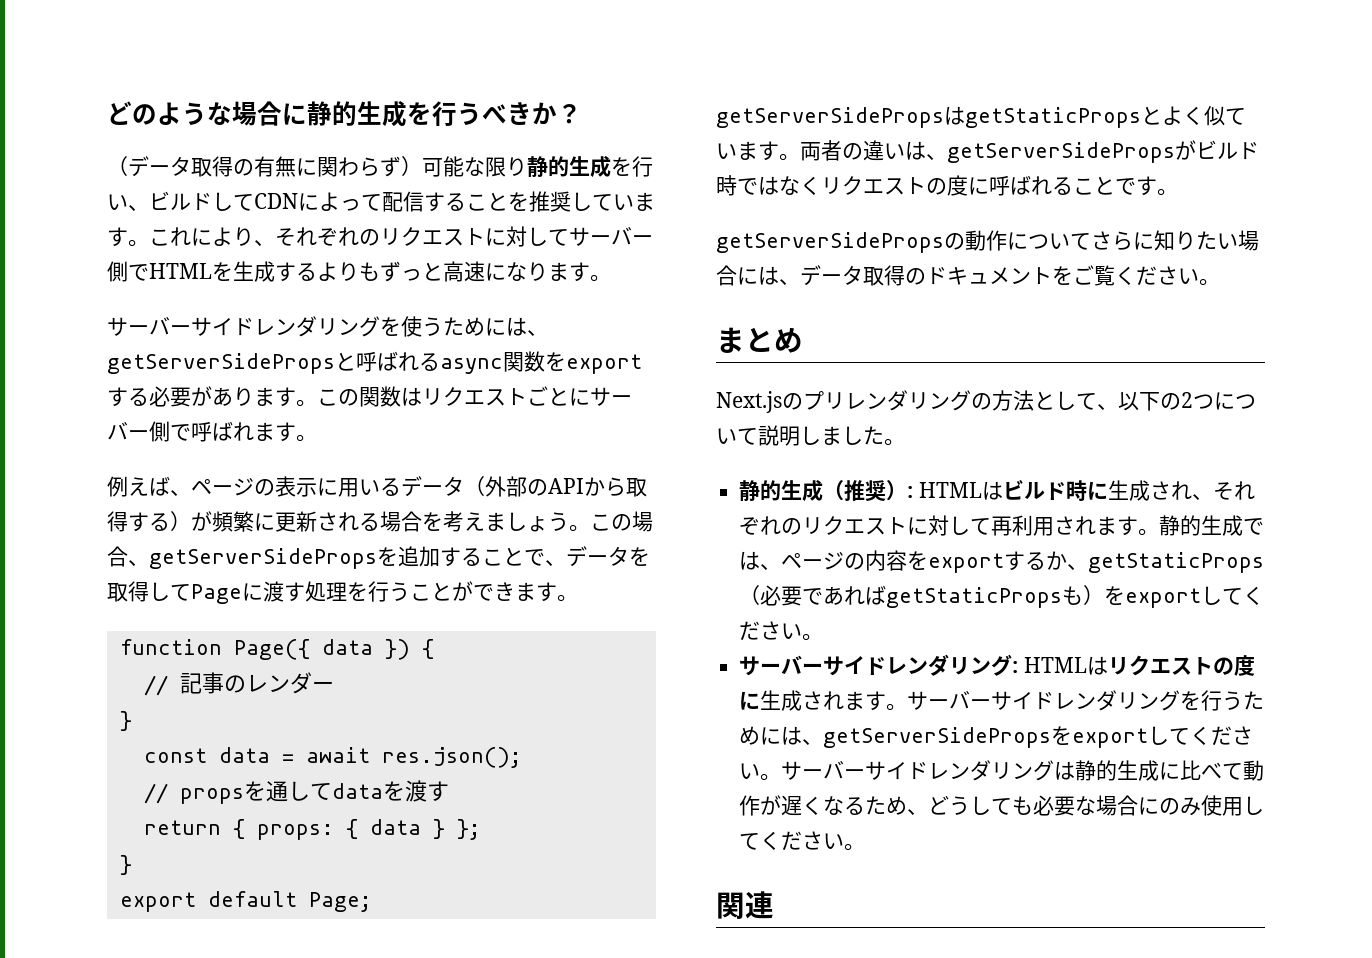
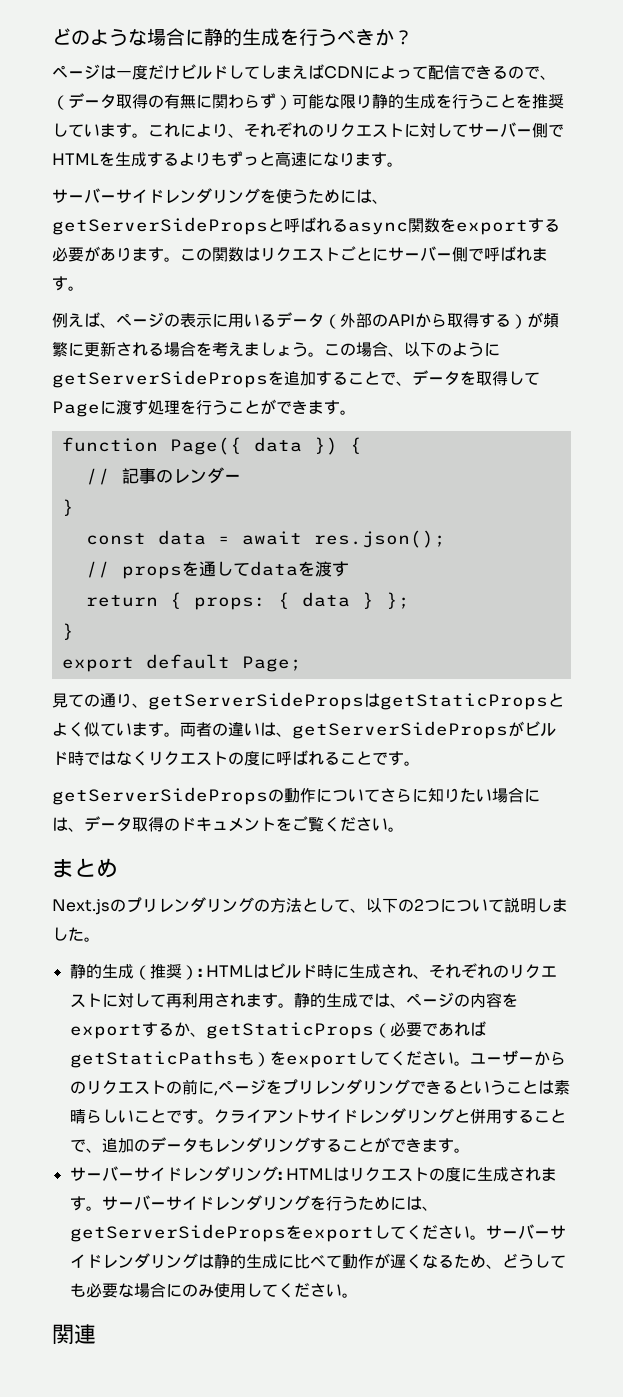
- （データ取得の有無に関わらず）可能な限り静的生成を行い、ビルドしてCDNによって配信することを推奨しています。
+ ページは一度だけビルドしてしまえばCDNによって配信できるので、（データ取得の有無に関わらず）可能な限り静的生成を行うことを推奨しています。
- この場合、getServerSidePropsを追加することで、データを取得してPageに渡す処理を行うことができます。
+ この場合、以下のようにgetServerSidePropsを追加することで、データを取得してPageに渡す処理を行うことができます。
- getServerSidePropsはgetStaticPropsとよく似ています。
+ 見ての通り、getServerSidePropsはgetStaticPropsとよく似ています。
- 静的生成では、ページの内容をexportするか、getStaticProps（必要であればgetStaticPropsも）をexportしてください。
+ 静的生成では、ページの内容をexportするか、getStaticProps（必要であればgetStaticPathsも）をexportしてください。ユーザーからのリクエストの前に,ページをプリレンダリングできるということは素晴らしいことです。クライアントサイドレンダリングと併用することで、追加のデータもレンダリングすることができます。

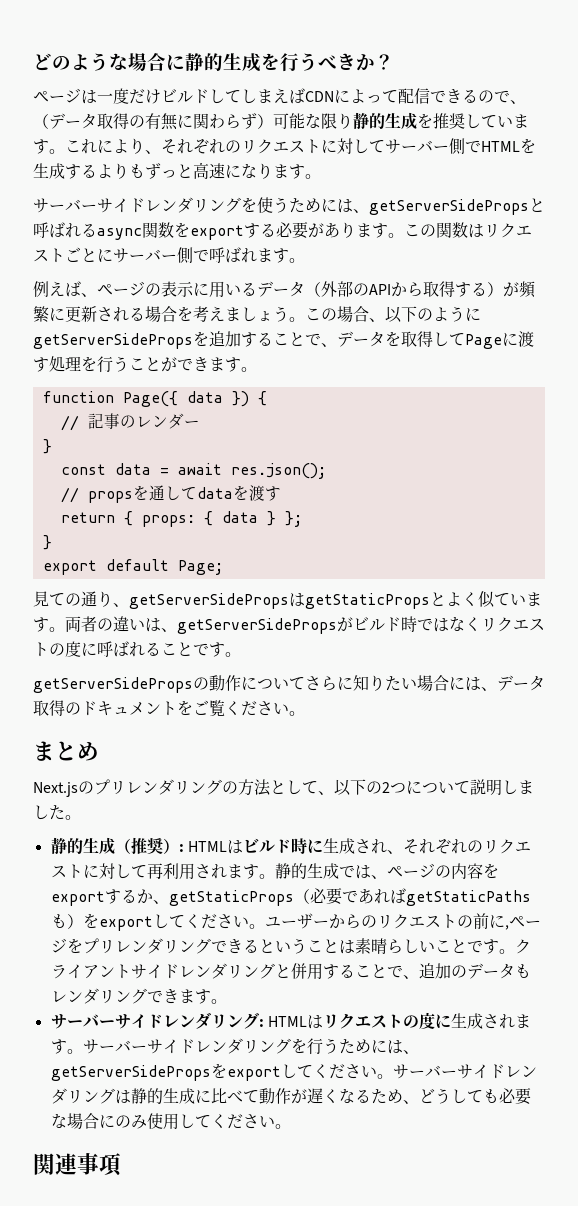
- ページは一度だけビルドしてしまえばCDNによって配信できるので、（データ取得の有無に関わらず）可能な限り静的生成を行うことを推奨しています。
+ ページは一度だけビルドしてしまえばCDNによって配信できるので、（データ取得の有無に関わらず）可能な限り静的生成を推奨しています。
- クライアントサイドレンダリングと併用することで、追加のデータもレンダリングすることができます。
+ クライアントサイドレンダリングと併用することで、追加のデータもレンダリングできます。
- 関連
+ 関連事項

